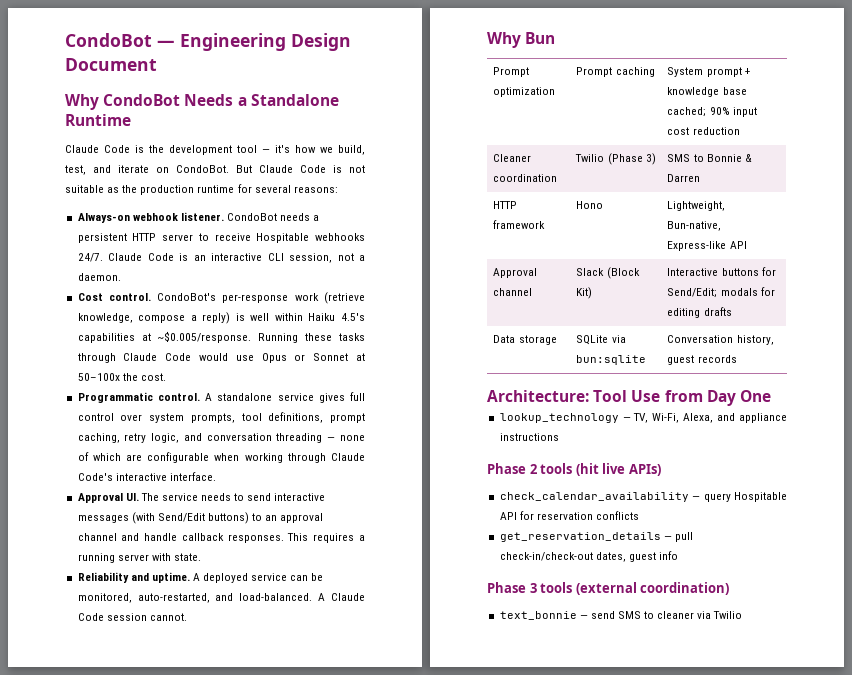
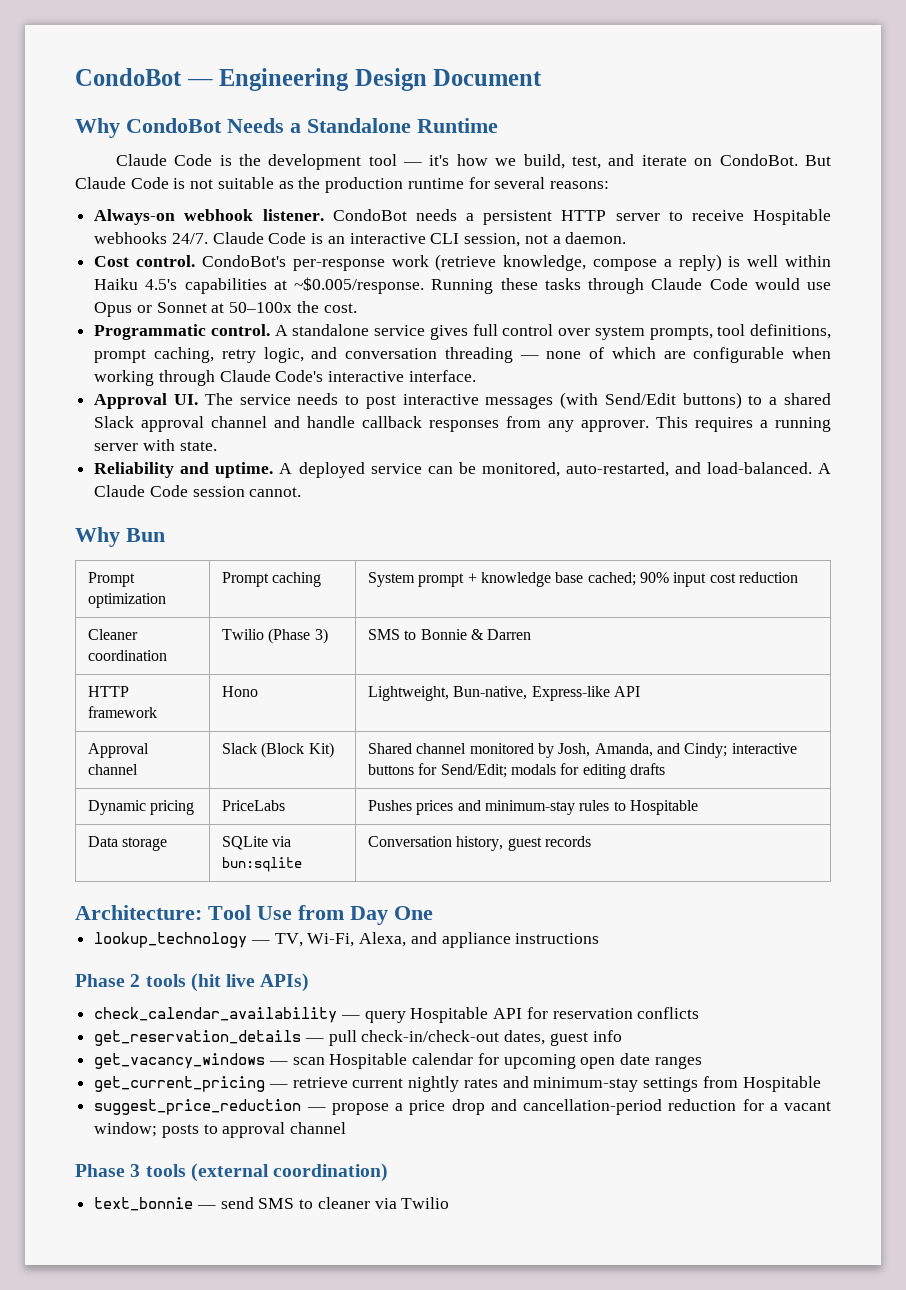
- Approval UI. The service needs to send interactive messages (with Send/Edit buttons) to an approval channel and handle callback responses.
+ Approval UI. The service needs to post interactive messages (with Send/Edit buttons) to a shared Slack approval channel and handle callback responses from any approver.
- Approval channel | Slack (Block Kit) | Interactive buttons for Send/Edit; modals for editing drafts
+ Approval channel | Slack (Block Kit) | Shared channel monitored by Josh, Amanda, and Cindy; interactive buttons for Send/Edit; modals for editing drafts
+ Dynamic pricing | PriceLabs | Pushes prices and minimum-stay rules to Hospitable
+ get_vacancy_windows — scan Hospitable calendar for upcoming open date ranges
+ get_current_pricing — retrieve current nightly rates and minimum-stay settings from Hospitable
+ suggest_price_reduction — propose a price drop and cancellation-period reduction for a vacant window; posts to approval channel

